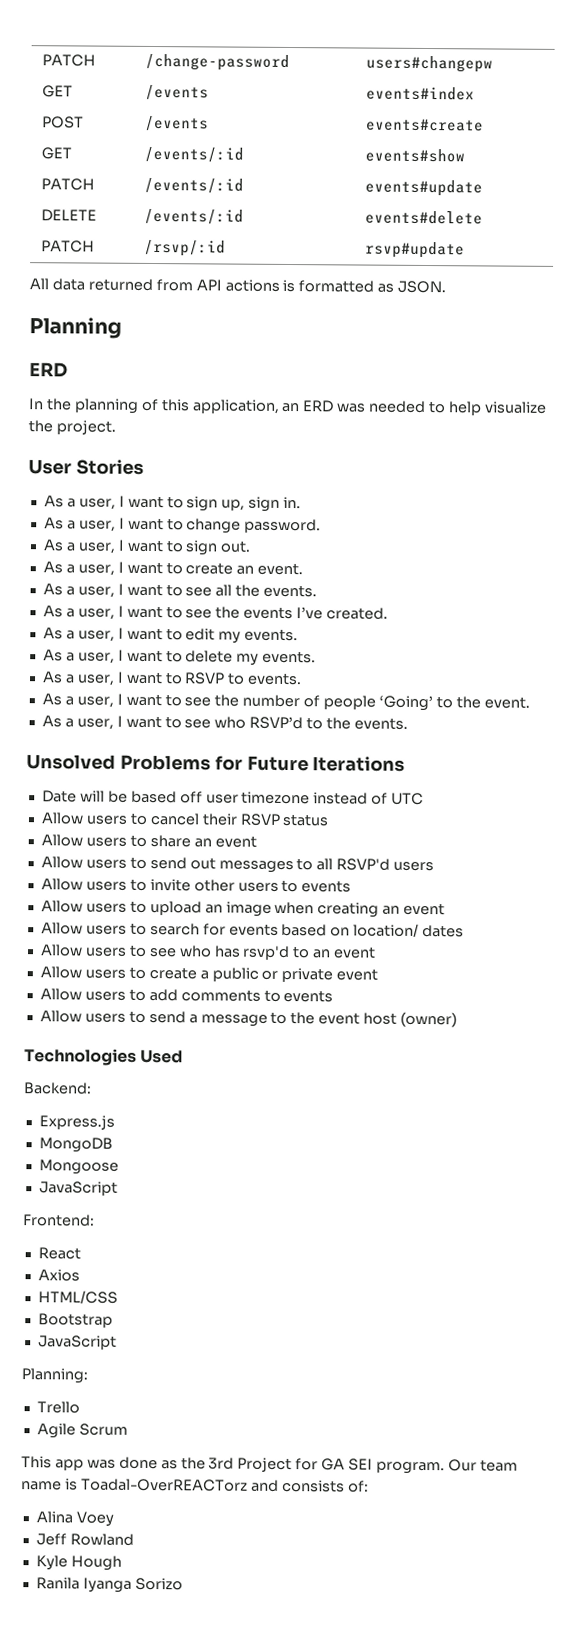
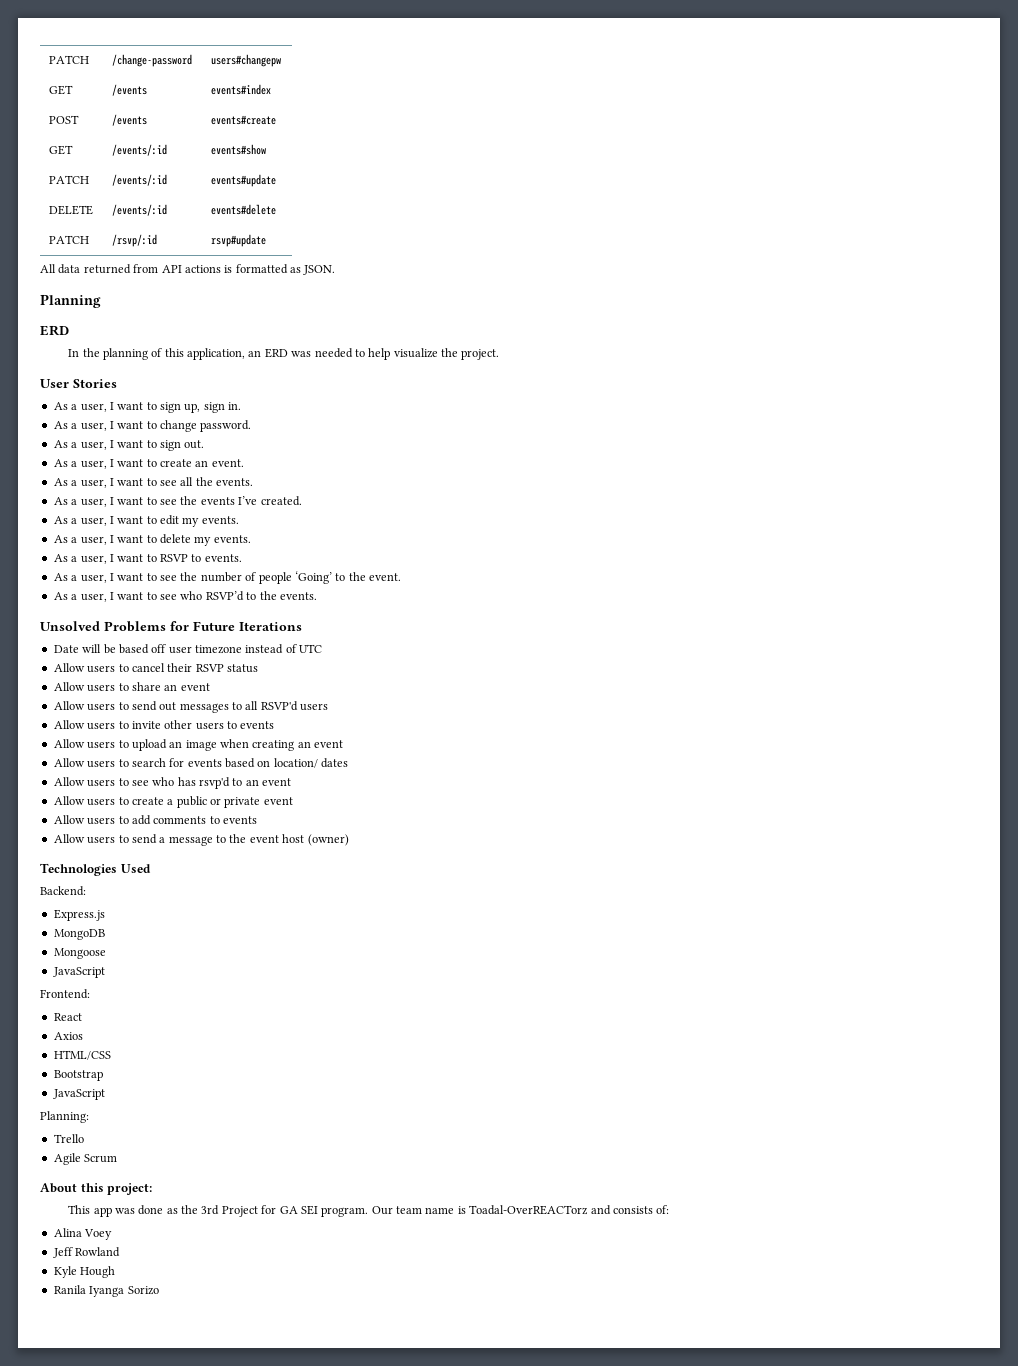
+ About this project:

